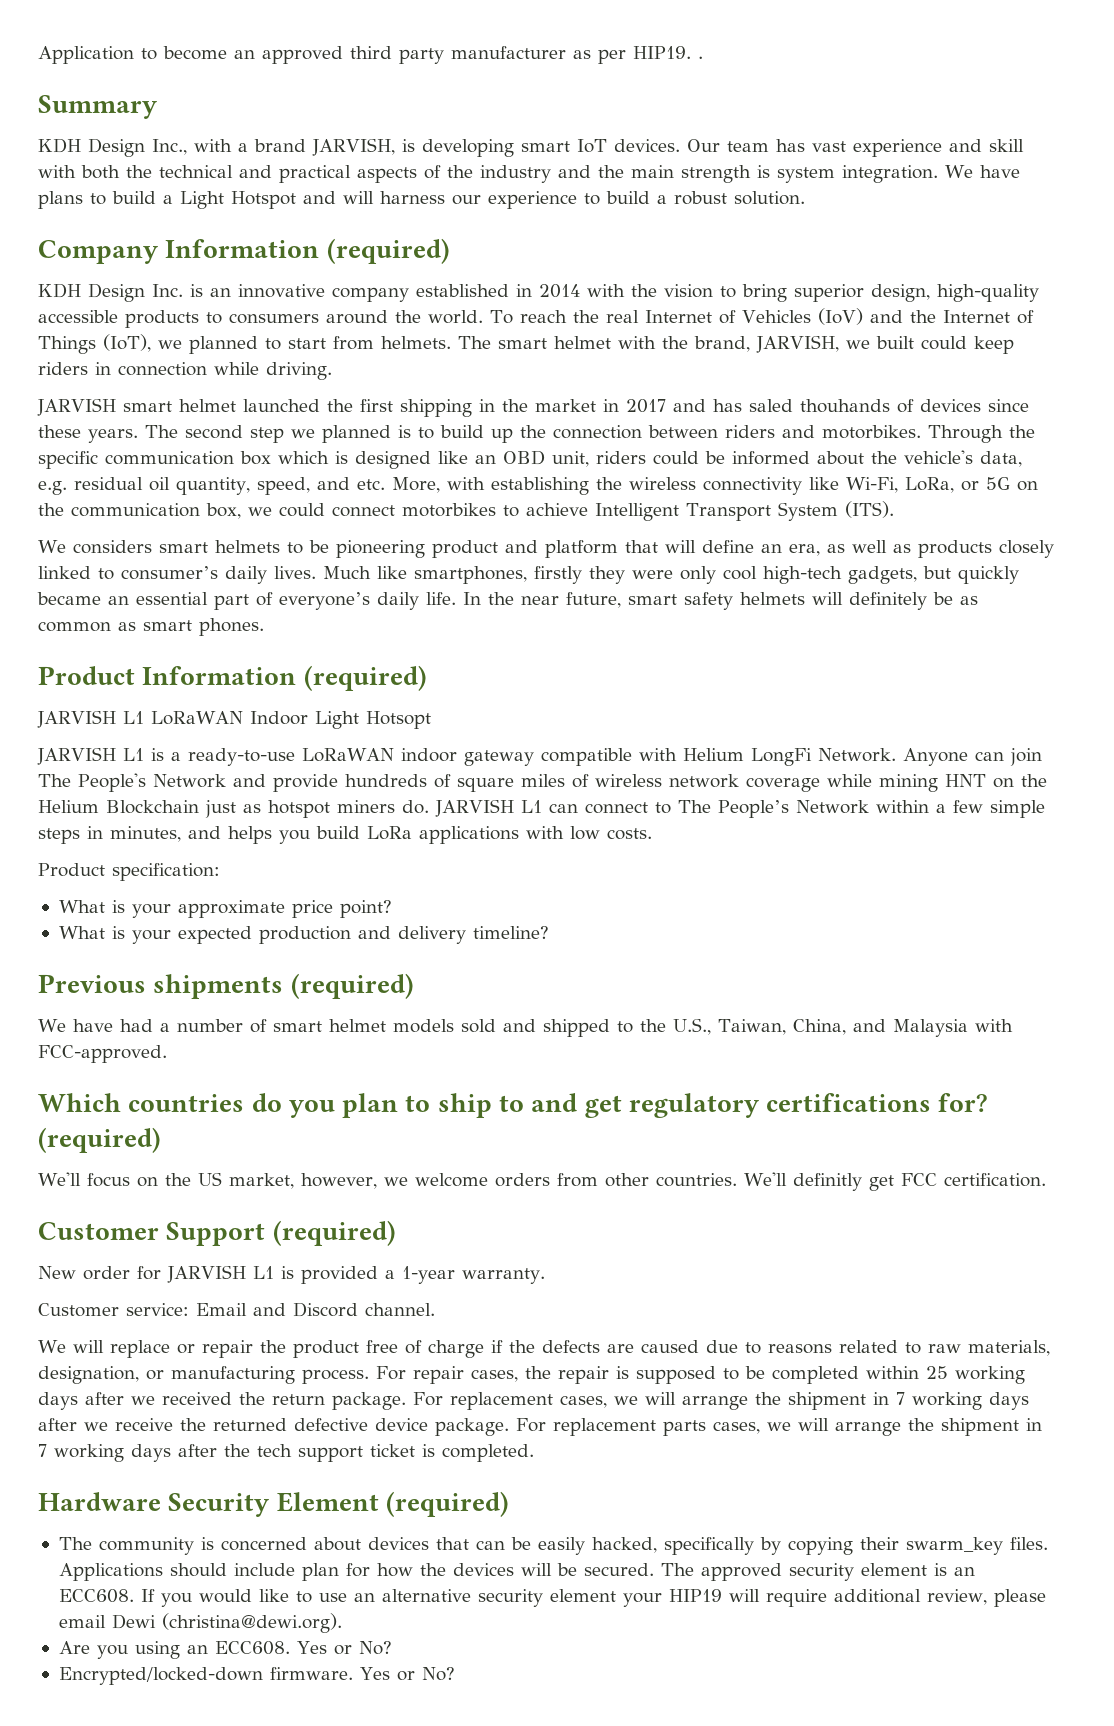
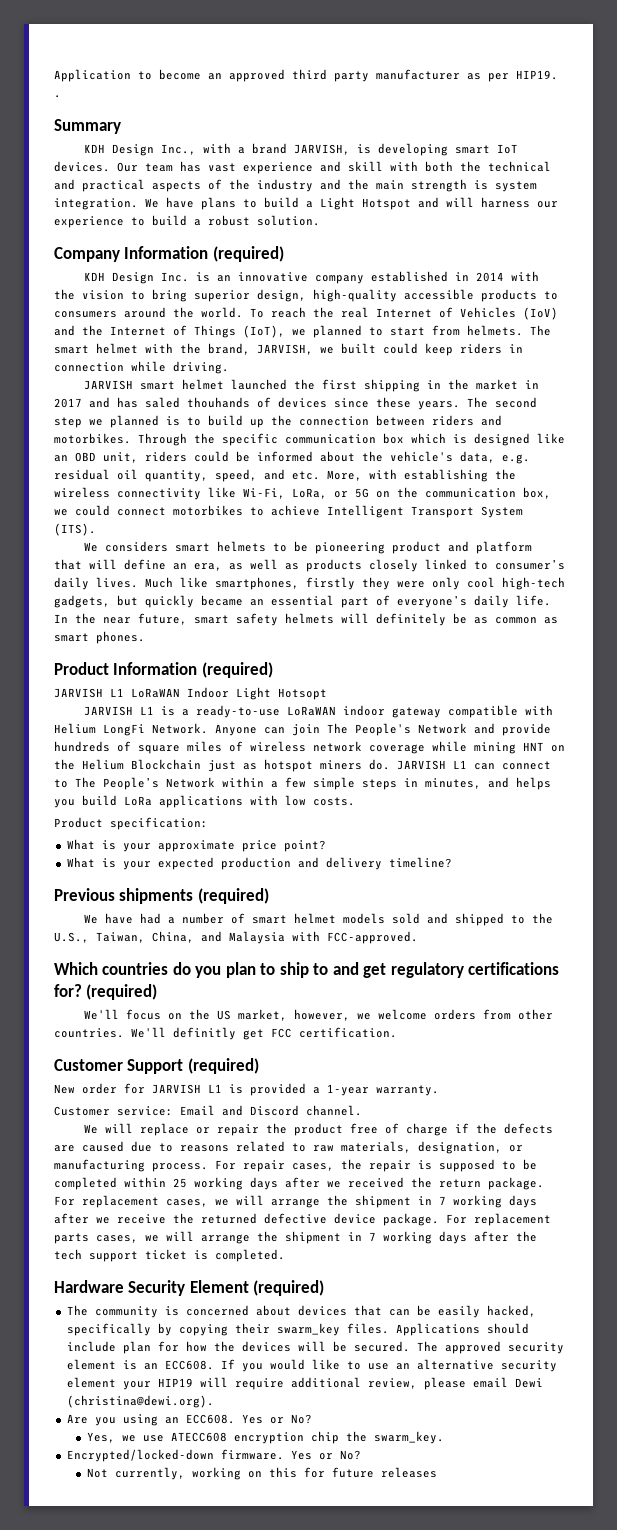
+ Yes, we use ATECC608 encryption chip the swarm_key.
+ Not currently, working on this for future releases

